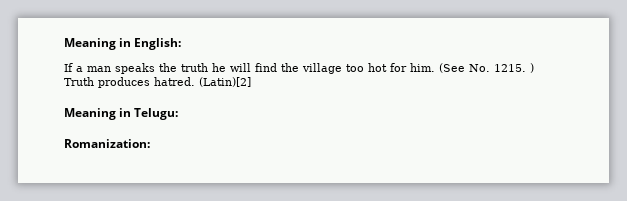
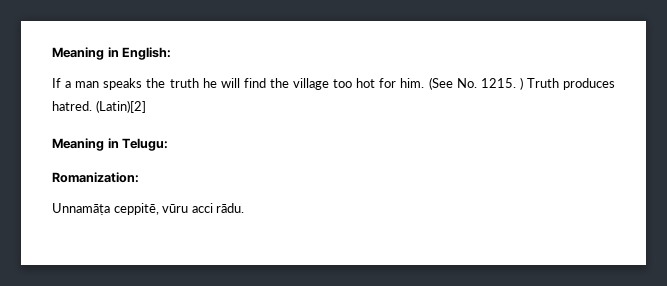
+ Unnamāṭa ceppitē, vūru acci rādu.

